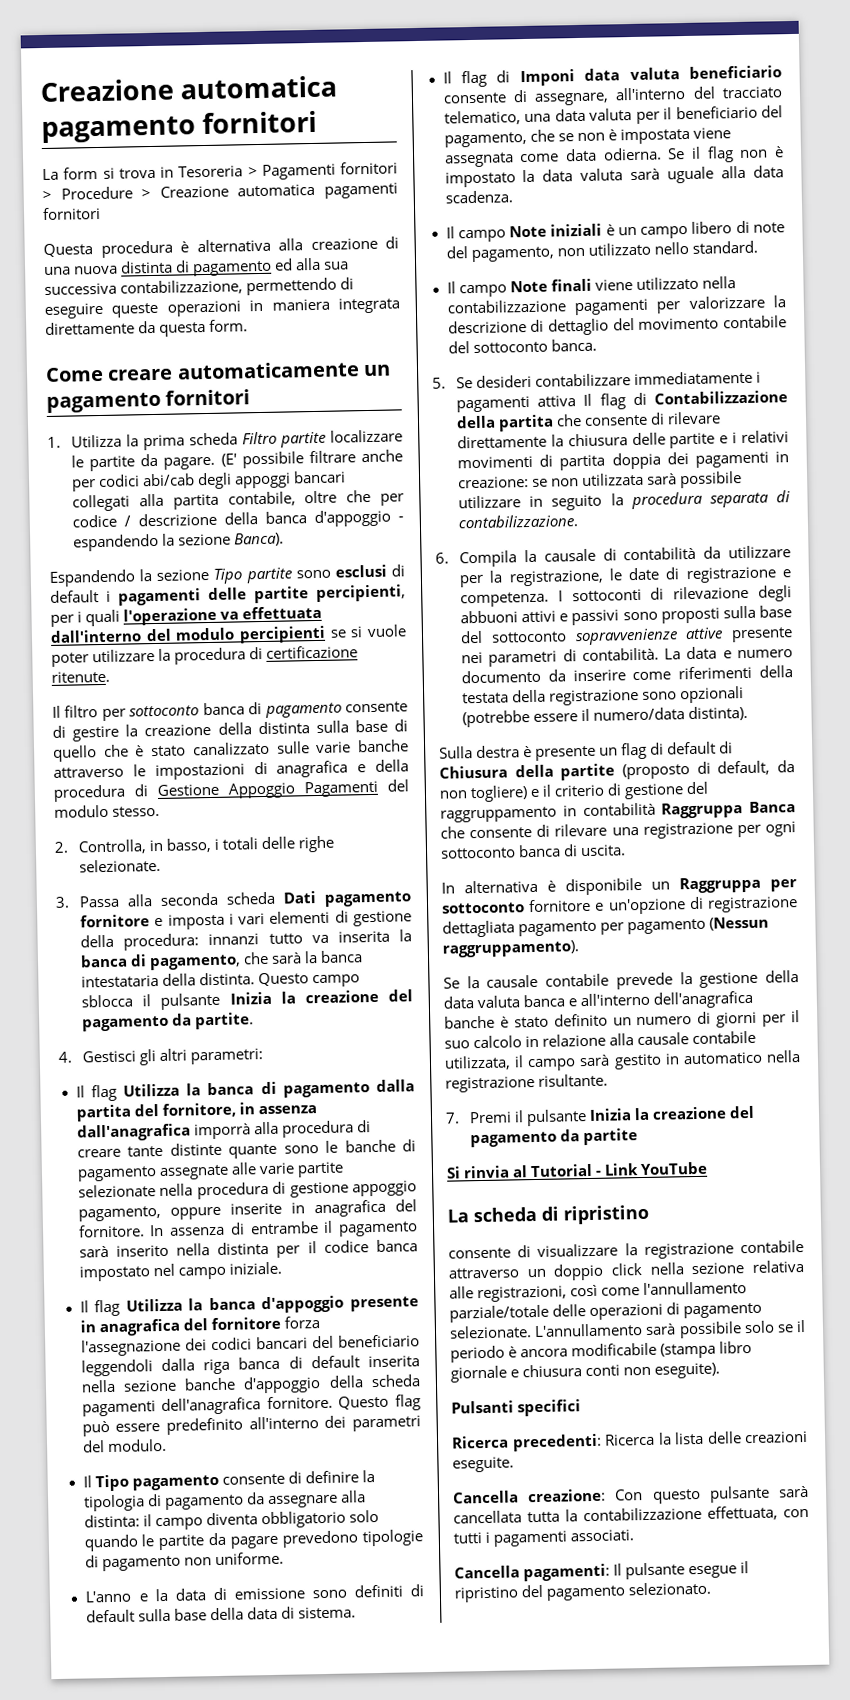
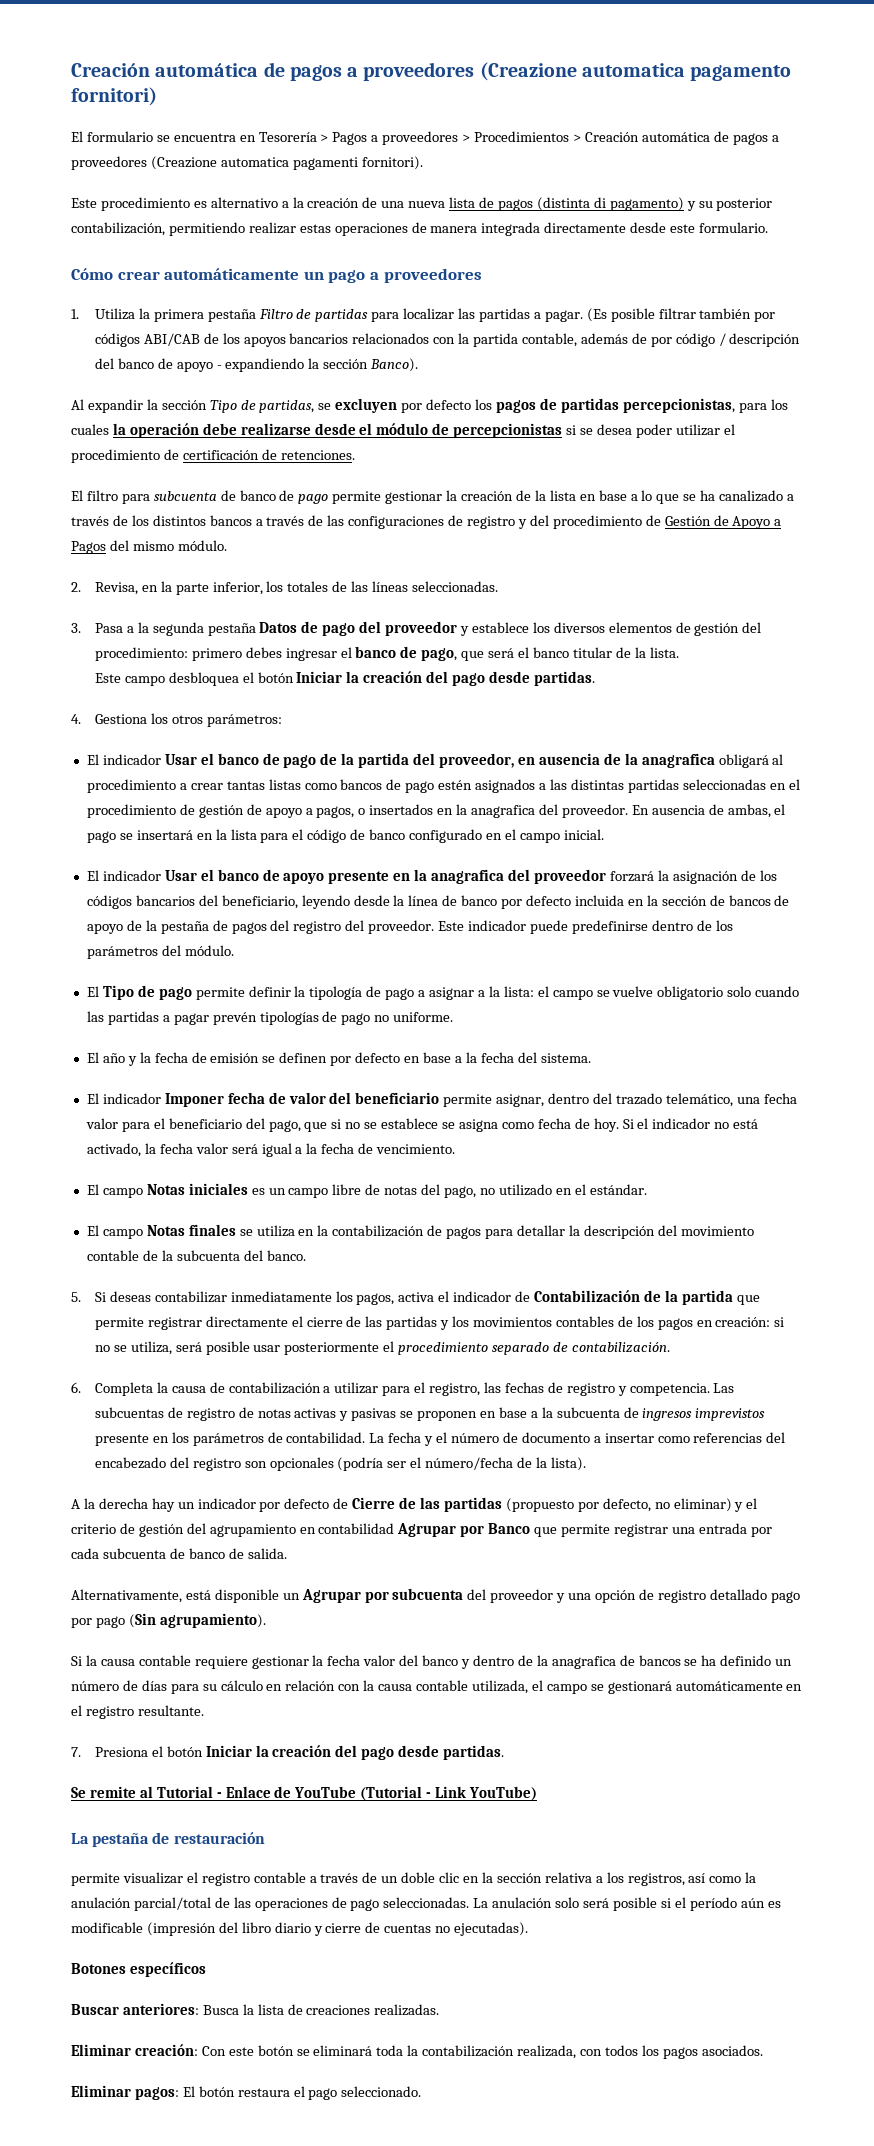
- Creazione automatica pagamento fornitori
- La form si trova in Tesoreria > Pagamenti fornitori > Procedure > Creazione automatica pagamenti fornitori
- Questa procedura è alternativa alla creazione di una nuova distinta di pagamento ed alla sua successiva contabilizzazione, permettendo di eseguire queste operazioni in maniera integrata direttamente da questa form.
- Come creare automaticamente un pagamento fornitori
- 1. Utilizza la prima scheda Filtro partite localizzare le partite da pagare. (E' possibile filtrare anche per codici abi/cab degli appoggi bancari collegati alla partita contabile, oltre che per codice / descrizione della banca d'appoggio - espandendo la sezione Banca).
- Espandendo la sezione Tipo partite sono esclusi di default i pagamenti delle partite percipienti, per i quali l'operazione va effettuata dall'interno del modulo percipienti se si vuole poter utilizzare la procedura di certificazione ritenute.
- Il filtro per sottoconto banca di pagamento consente di gestire la creazione della distinta sulla base di quello che è stato canalizzato sulle varie banche attraverso le impostazioni di anagrafica e della procedura di Gestione Appoggio Pagamenti del modulo stesso.
- 2. Controlla, in basso, i totali delle righe selezionate.
- 3. Passa alla seconda scheda Dati pagamento fornitore e imposta i vari elementi di gestione della procedura: innanzi tutto va inserita la banca di pagamento, che sarà la banca intestataria della distinta. Questo campo sblocca il pulsante Inizia la creazione del pagamento da partite.
- 4. Gestisci gli altri parametri:
- Il flag Utilizza la banca di pagamento dalla partita del fornitore, in assenza dall'anagrafica imporrà alla procedura di creare tante distinte quante sono le banche di pagamento assegnate alle varie partite selezionate nella procedura di gestione appoggio pagamento, oppure inserite in anagrafica del fornitore. In assenza di entrambe il pagamento sarà inserito nella distinta per il codice banca impostato nel campo iniziale.
- Il flag Utilizza la banca d'appoggio presente in anagrafica del fornitore forza l'assegnazione dei codici bancari del beneficiario leggendoli dalla riga banca di default inserita nella sezione banche d'appoggio della scheda pagamenti dell'anagrafica fornitore. Questo flag può essere predefinito all'interno dei parametri del modulo.
- Il Tipo pagamento consente di definire la tipologia di pagamento da assegnare alla distinta: il campo diventa obbligatorio solo quando le partite da pagare prevedono tipologie di pagamento non uniforme.
- L'anno e la data di emissione sono definiti di default sulla base della data di sistema.
- Il flag di Imponi data valuta beneficiario consente di assegnare, all'interno del tracciato telematico, una data valuta per il beneficiario del pagamento, che se non è impostata viene assegnata come data odierna. Se il flag non è impostato la data valuta sarà uguale alla data scadenza.
- Il campo Note iniziali è un campo libero di note del pagamento, non utilizzato nello standard.
- Il campo Note finali viene utilizzato nella contabilizzazione pagamenti per valorizzare la descrizione di dettaglio del movimento contabile del sottoconto banca.
- 5. Se desideri contabilizzare immediatamente i pagamenti attiva Il flag di Contabilizzazione della partita che consente di rilevare direttamente la chiusura delle partite e i relativi movimenti di partita doppia dei pagamenti in creazione: se non utilizzata sarà possibile utilizzare in seguito la procedura separata di contabilizzazione.
- 6. Compila la causale di contabilità da utilizzare per la registrazione, le date di registrazione e competenza. I sottoconti di rilevazione degli abbuoni attivi e passivi sono proposti sulla base del sottoconto sopravvenienze attive presente nei parametri di contabilità. La data e numero documento da inserire come riferimenti della testata della registrazione sono opzionali (potrebbe essere il numero/data distinta).
- Sulla destra è presente un flag di default di Chiusura della partite (proposto di default, da non togliere) e il criterio di gestione del raggruppamento in contabilità Raggruppa Banca che consente di rilevare una registrazione per ogni sottoconto banca di uscita.
- In alternativa è disponibile un Raggruppa per sottoconto fornitore e un'opzione di registrazione dettagliata pagamento per pagamento (Nessun raggruppamento).
- Se la causale contabile prevede la gestione della data valuta banca e all'interno dell'anagrafica banche è stato definito un numero di giorni per il suo calcolo in relazione alla causale contabile utilizzata, il campo sarà gestito in automatico nella registrazione risultante.
- 7. Premi il pulsante Inizia la creazione del pagamento da partite
- Si rinvia al Tutorial - Link YouTube
- La scheda di ripristino
- consente di visualizzare la registrazione contabile attraverso un doppio click nella sezione relativa alle registrazioni, così come l'annullamento parziale/totale delle operazioni di pagamento selezionate. L'annullamento sarà possibile solo se il periodo è ancora modificabile (stampa libro giornale e chiusura conti non eseguite).
- Pulsanti specifici
- Ricerca precedenti: Ricerca la lista delle creazioni eseguite.
- Cancella creazione: Con questo pulsante sarà cancellata tutta la contabilizzazione effettuata, con tutti i pagamenti associati.
- Cancella pagamenti: Il pulsante esegue il ripristino del pagamento selezionato.
+ Creación automática de pagos a proveedores (Creazione automatica pagamento fornitori)
+ El formulario se encuentra en Tesorería > Pagos a proveedores > Procedimientos > Creación automática de pagos a proveedores (Creazione automatica pagamenti fornitori).
+ Este procedimiento es alternativo a la creación de una nueva lista de pagos (distinta di pagamento) y su posterior contabilización, permitiendo realizar estas operaciones de manera integrada directamente desde este formulario.
+ Cómo crear automáticamente un pago a proveedores
+ 1. Utiliza la primera pestaña Filtro de partidas para localizar las partidas a pagar. (Es posible filtrar también por códigos ABI/CAB de los apoyos bancarios relacionados con la partida contable, además de por código / descripción del banco de apoyo - expandiendo la sección Banco).
+ Al expandir la sección Tipo de partidas, se excluyen por defecto los pagos de partidas percepcionistas, para los cuales la operación debe realizarse desde el módulo de percepcionistas si se desea poder utilizar el procedimiento de certificación de retenciones.
+ El filtro para subcuenta de banco de pago permite gestionar la creación de la lista en base a lo que se ha canalizado a través de los distintos bancos a través de las configuraciones de registro y del procedimiento de Gestión de Apoyo a Pagos del mismo módulo.
+ 2. Revisa, en la parte inferior, los totales de las líneas seleccionadas.
+ 3. Pasa a la segunda pestaña Datos de pago del proveedor y establece los diversos elementos de gestión del procedimiento: primero debes ingresar el banco de pago, que será el banco titular de la lista.
+ Este campo desbloquea el botón Iniciar la creación del pago desde partidas.
+ 4. Gestiona los otros parámetros:
+ El indicador Usar el banco de pago de la partida del proveedor, en ausencia de la anagrafica obligará al procedimiento a crear tantas listas como bancos de pago estén asignados a las distintas partidas seleccionadas en el procedimiento de gestión de apoyo a pagos, o insertados en la anagrafica del proveedor. En ausencia de ambas, el pago se insertará en la lista para el código de banco configurado en el campo inicial.
+ El indicador Usar el banco de apoyo presente en la anagrafica del proveedor forzará la asignación de los códigos bancarios del beneficiario, leyendo desde la línea de banco por defecto incluida en la sección de bancos de apoyo de la pestaña de pagos del registro del proveedor. Este indicador puede predefinirse dentro de los parámetros del módulo.
+ El Tipo de pago permite definir la tipología de pago a asignar a la lista: el campo se vuelve obligatorio solo cuando las partidas a pagar prevén tipologías de pago no uniforme.
+ El año y la fecha de emisión se definen por defecto en base a la fecha del sistema.
+ El indicador Imponer fecha de valor del beneficiario permite asignar, dentro del trazado telemático, una fecha valor para el beneficiario del pago, que si no se establece se asigna como fecha de hoy. Si el indicador no está activado, la fecha valor será igual a la fecha de vencimiento.
+ El campo Notas iniciales es un campo libre de notas del pago, no utilizado en el estándar.
+ El campo Notas finales se utiliza en la contabilización de pagos para detallar la descripción del movimiento contable de la subcuenta del banco.
+ 5. Si deseas contabilizar inmediatamente los pagos, activa el indicador de Contabilización de la partida que permite registrar directamente el cierre de las partidas y los movimientos contables de los pagos en creación: si no se utiliza, será posible usar posteriormente el procedimiento separado de contabilización.
+ 6. Completa la causa de contabilización a utilizar para el registro, las fechas de registro y competencia. Las subcuentas de registro de notas activas y pasivas se proponen en base a la subcuenta de ingresos imprevistos presente en los parámetros de contabilidad. La fecha y el número de documento a insertar como referencias del encabezado del registro son opcionales (podría ser el número/fecha de la lista).
+ A la derecha hay un indicador por defecto de Cierre de las partidas (propuesto por defecto, no eliminar) y el criterio de gestión del agrupamiento en contabilidad Agrupar por Banco que permite registrar una entrada por cada subcuenta de banco de salida.
+ Alternativamente, está disponible un Agrupar por subcuenta del proveedor y una opción de registro detallado pago por pago (Sin agrupamiento).
+ Si la causa contable requiere gestionar la fecha valor del banco y dentro de la anagrafica de bancos se ha definido un número de días para su cálculo en relación con la causa contable utilizada, el campo se gestionará automáticamente en el registro resultante.
+ 7. Presiona el botón Iniciar la creación del pago desde partidas.
+ Se remite al Tutorial - Enlace de YouTube (Tutorial - Link YouTube)
+ La pestaña de restauración
+ permite visualizar el registro contable a través de un doble clic en la sección relativa a los registros, así como la anulación parcial/total de las operaciones de pago seleccionadas. La anulación solo será posible si el período aún es modificable (impresión del libro diario y cierre de cuentas no ejecutadas).
+ Botones específicos
+ Buscar anteriores: Busca la lista de creaciones realizadas.
+ Eliminar creación: Con este botón se eliminará toda la contabilización realizada, con todos los pagos asociados.
+ Eliminar pagos: El botón restaura el pago seleccionado.

